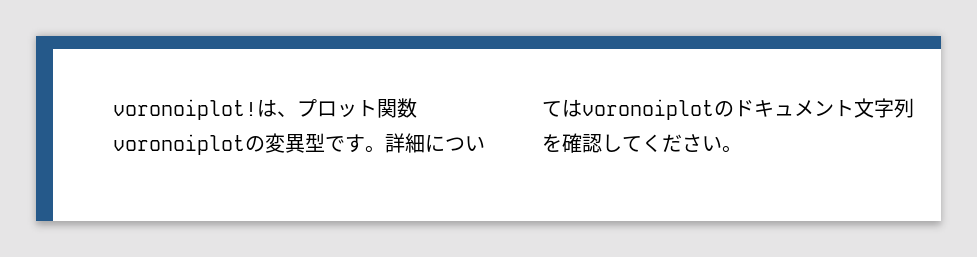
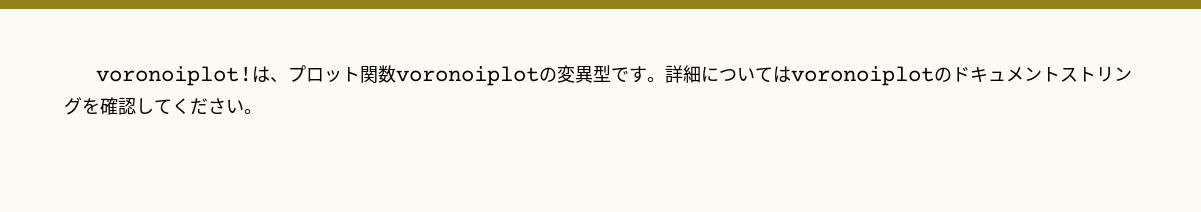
- 詳細についてはvoronoiplotのドキュメント文字列を確認してください。
+ 詳細についてはvoronoiplotのドキュメントストリングを確認してください。

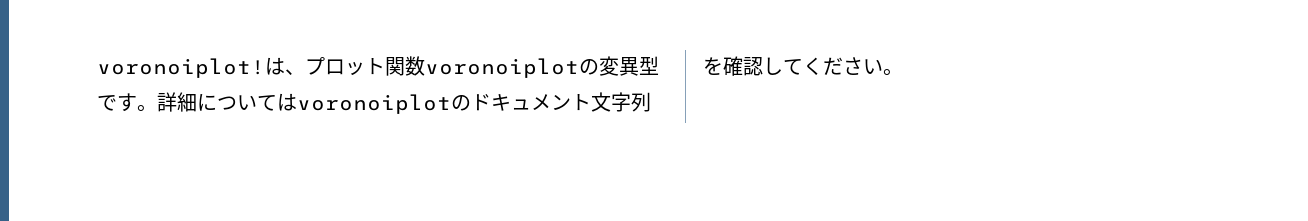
- 詳細についてはvoronoiplotのドキュメントストリングを確認してください。
+ 詳細についてはvoronoiplotのドキュメント文字列を確認してください。

